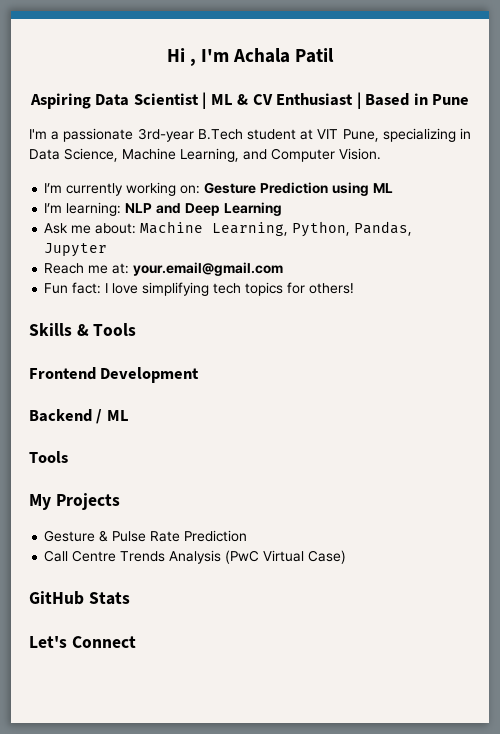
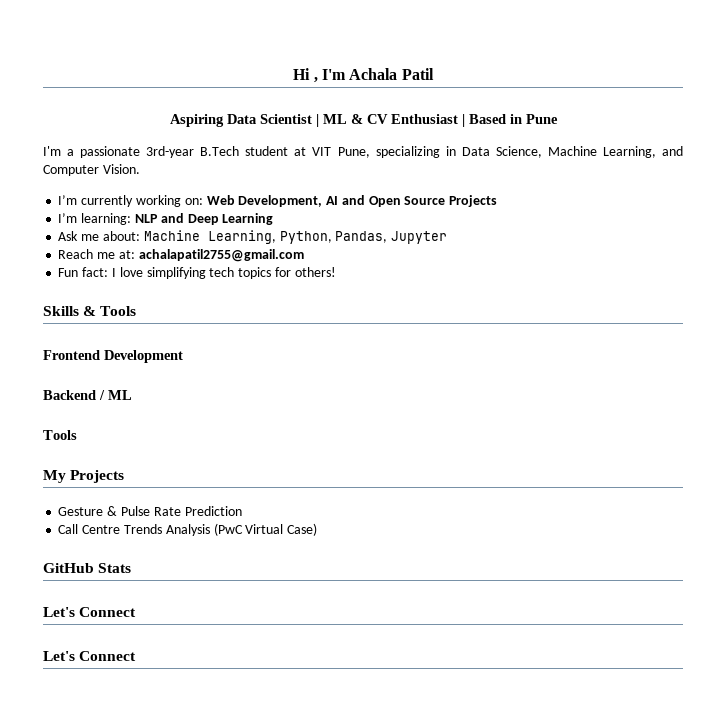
- I’m currently working on: Gesture Prediction using ML
+ I’m currently working on: Web Development, AI and Open Source Projects
- Reach me at: your.email@gmail.com
+ Reach me at: achalapatil2755@gmail.com
  GitHub Stats
+ Let's Connect

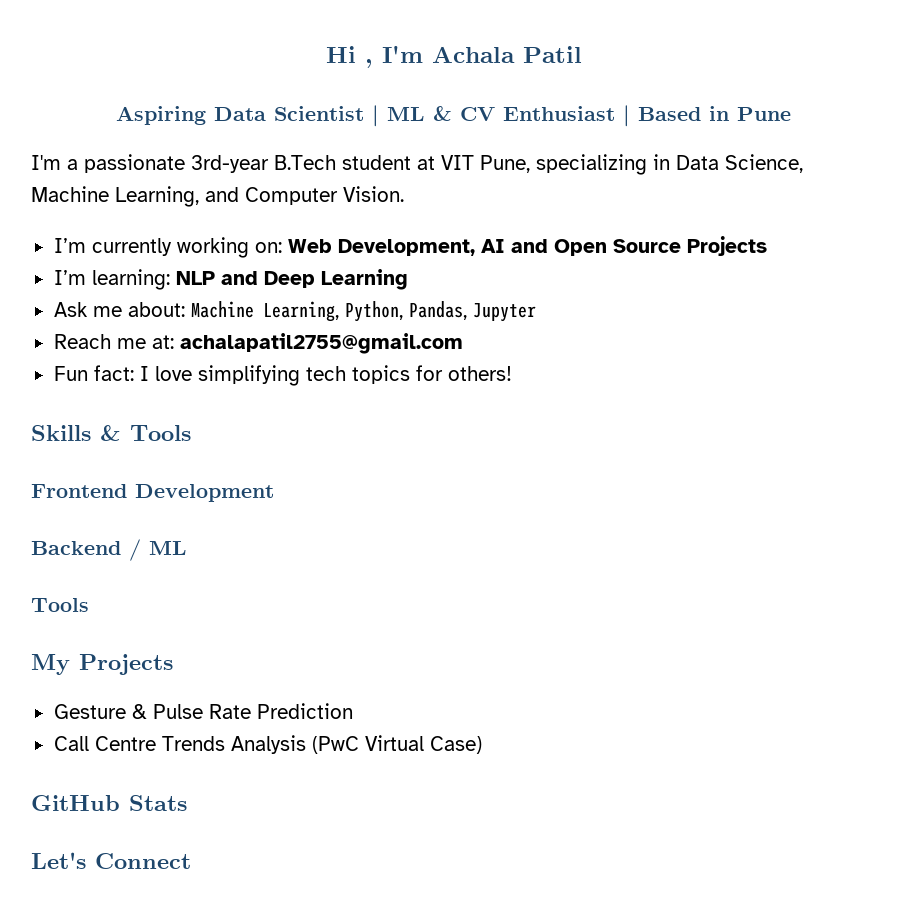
  GitHub Stats
- Let's Connect

